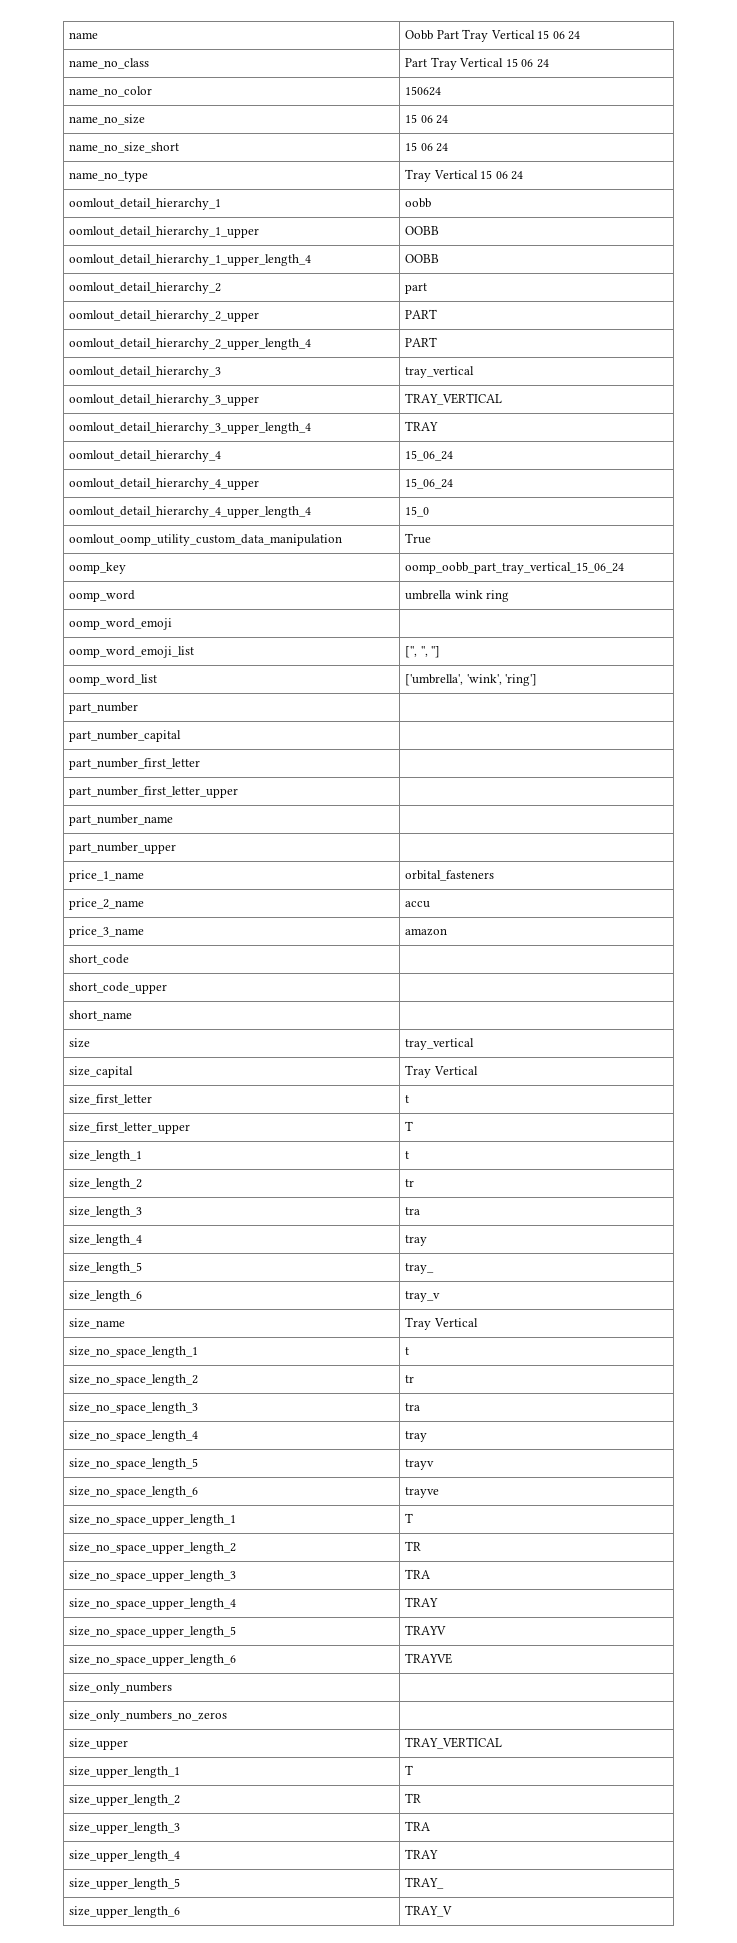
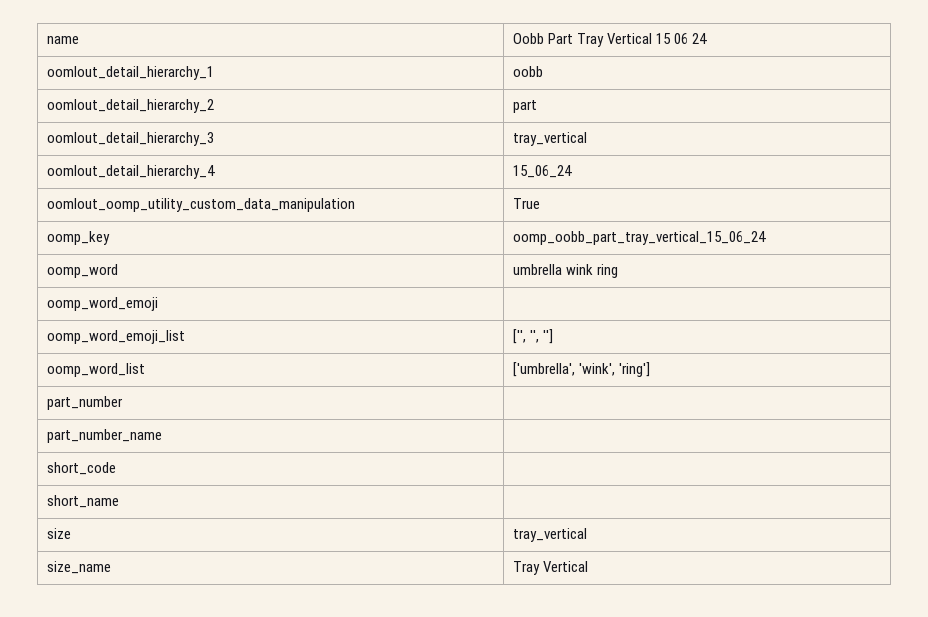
- name_no_class | Part Tray Vertical 15 06 24
- name_no_color | 150624
- name_no_size | 15 06 24
- name_no_size_short | 15 06 24
- name_no_type | Tray Vertical 15 06 24
  oomlout_detail_hierarchy_1 | oobb
- oomlout_detail_hierarchy_1_upper | OOBB
- oomlout_detail_hierarchy_1_upper_length_4 | OOBB
  oomlout_detail_hierarchy_2 | part
- oomlout_detail_hierarchy_2_upper | PART
- oomlout_detail_hierarchy_2_upper_length_4 | PART
  oomlout_detail_hierarchy_3 | tray_vertical
- oomlout_detail_hierarchy_3_upper | TRAY_VERTICAL
- oomlout_detail_hierarchy_3_upper_length_4 | TRAY
  oomlout_detail_hierarchy_4 | 15_06_24
- oomlout_detail_hierarchy_4_upper | 15_06_24
- oomlout_detail_hierarchy_4_upper_length_4 | 15_0
- part_number_capital |
- part_number_first_letter |
- part_number_first_letter_upper |
  part_number_name |
- part_number_upper |
- price_1_name | orbital_fasteners
- price_2_name | accu
- price_3_name | amazon
- short_code_upper |
- size_capital | Tray Vertical
- size_first_letter | t
- size_first_letter_upper | T
- size_length_1 | t
- size_length_2 | tr
- size_length_3 | tra
- size_length_4 | tray
- size_length_5 | tray_
- size_length_6 | tray_v
  size_name | Tray Vertical
- size_no_space_length_1 | t
- size_no_space_length_2 | tr
- size_no_space_length_3 | tra
- size_no_space_length_4 | tray
- size_no_space_length_5 | trayv
- size_no_space_length_6 | trayve
- size_no_space_upper_length_1 | T
- size_no_space_upper_length_2 | TR
- size_no_space_upper_length_3 | TRA
- size_no_space_upper_length_4 | TRAY
- size_no_space_upper_length_5 | TRAYV
- size_no_space_upper_length_6 | TRAYVE
- size_only_numbers |
- size_only_numbers_no_zeros |
- size_upper | TRAY_VERTICAL
- size_upper_length_1 | T
- size_upper_length_2 | TR
- size_upper_length_3 | TRA
- size_upper_length_4 | TRAY
- size_upper_length_5 | TRAY_
- size_upper_length_6 | TRAY_V

